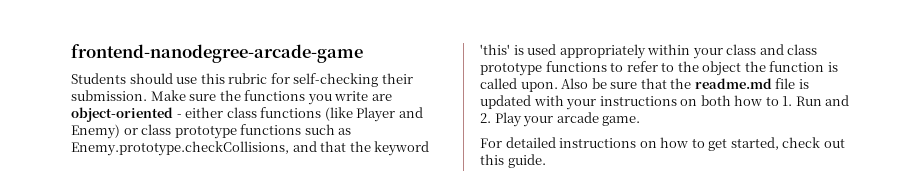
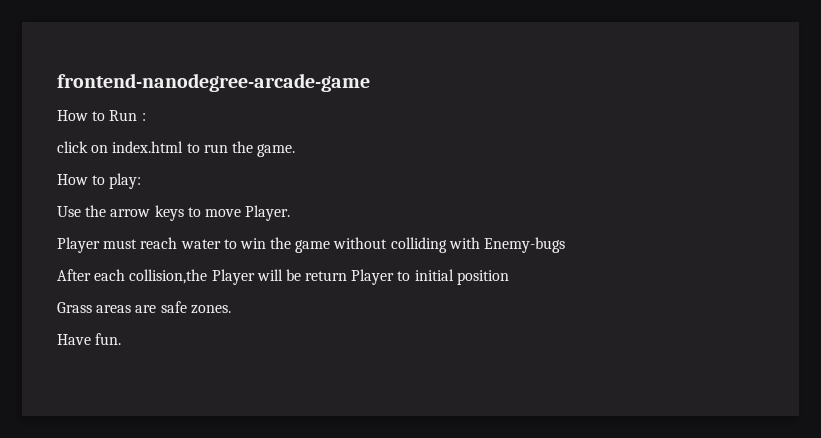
- Students should use this rubric for self-checking their submission. Make sure the functions you write are object-oriented - either class functions (like Player and Enemy) or class prototype functions such as Enemy.prototype.checkCollisions, and that the keyword 'this' is used appropriately within your class and class prototype functions to refer to the object the function is called upon. Also be sure that the readme.md file is updated with your instructions on both how to 1. Run and 2. Play your arcade game.
- For detailed instructions on how to get started, check out this guide.
+ How to Run :
+ click on index.html to run the game.
+ How to play:
+ Use the arrow keys to move Player.
+ Player must reach water to win the game without colliding with Enemy-bugs
+ After each collision,the Player will be return Player to initial position
+ Grass areas are safe zones.
+ Have fun.

